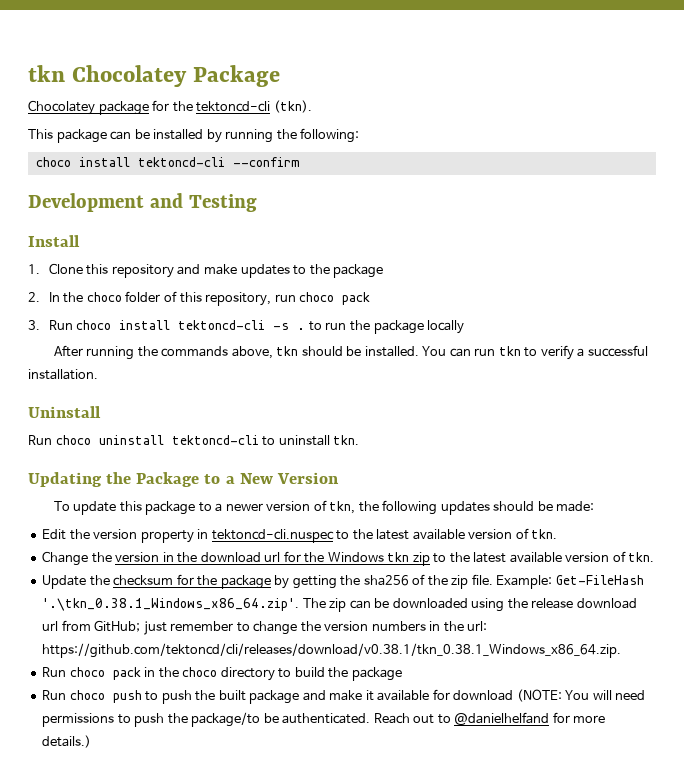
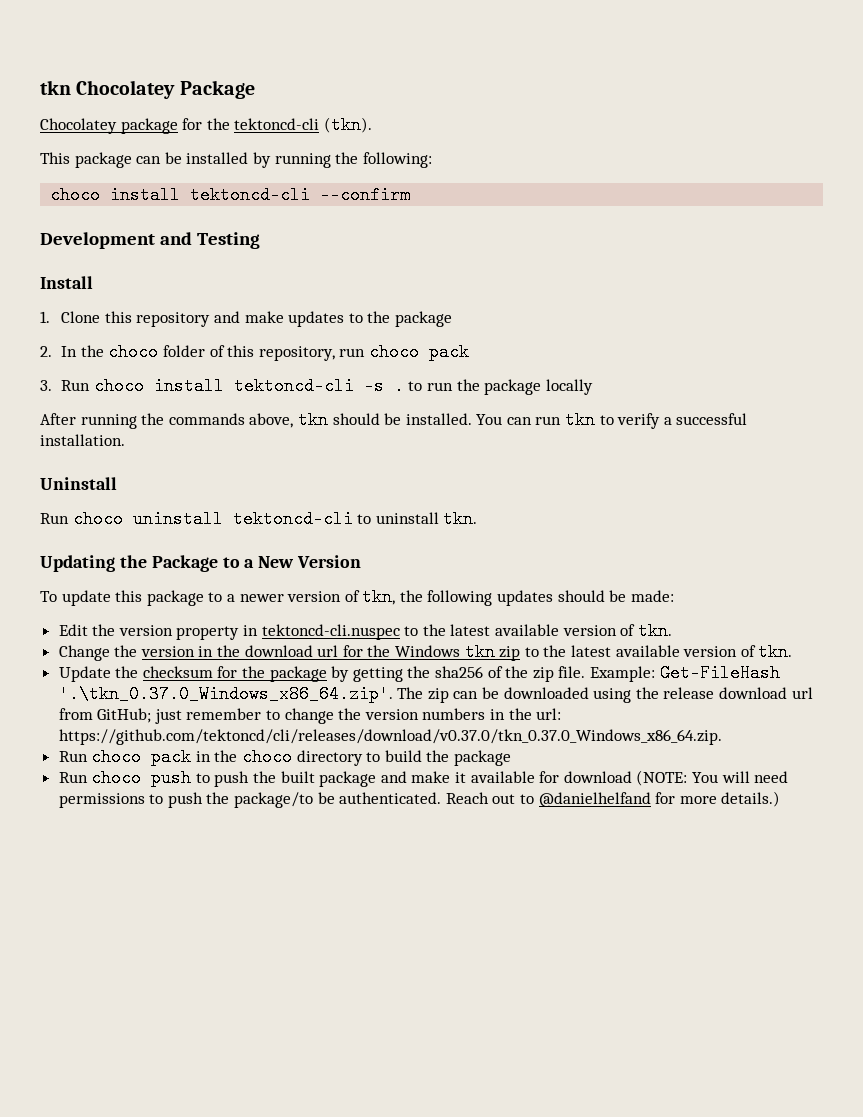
- Example: Get-FileHash '.\tkn_0.38.1_Windows_x86_64.zip'. The zip can be downloaded using the release download url from GitHub; just remember to change the version numbers in the url: https://github.com/tektoncd/cli/releases/download/v0.38.1/tkn_0.38.1_Windows_x86_64.zip.
+ Example: Get-FileHash '.\tkn_0.37.0_Windows_x86_64.zip'. The zip can be downloaded using the release download url from GitHub; just remember to change the version numbers in the url: https://github.com/tektoncd/cli/releases/download/v0.37.0/tkn_0.37.0_Windows_x86_64.zip.

